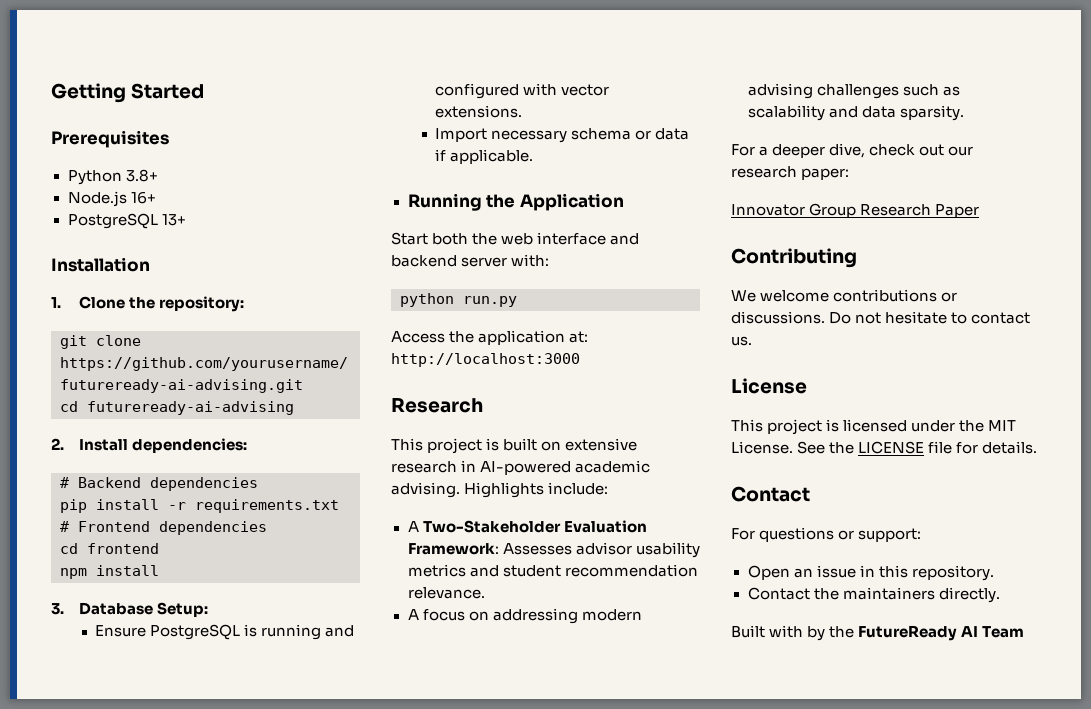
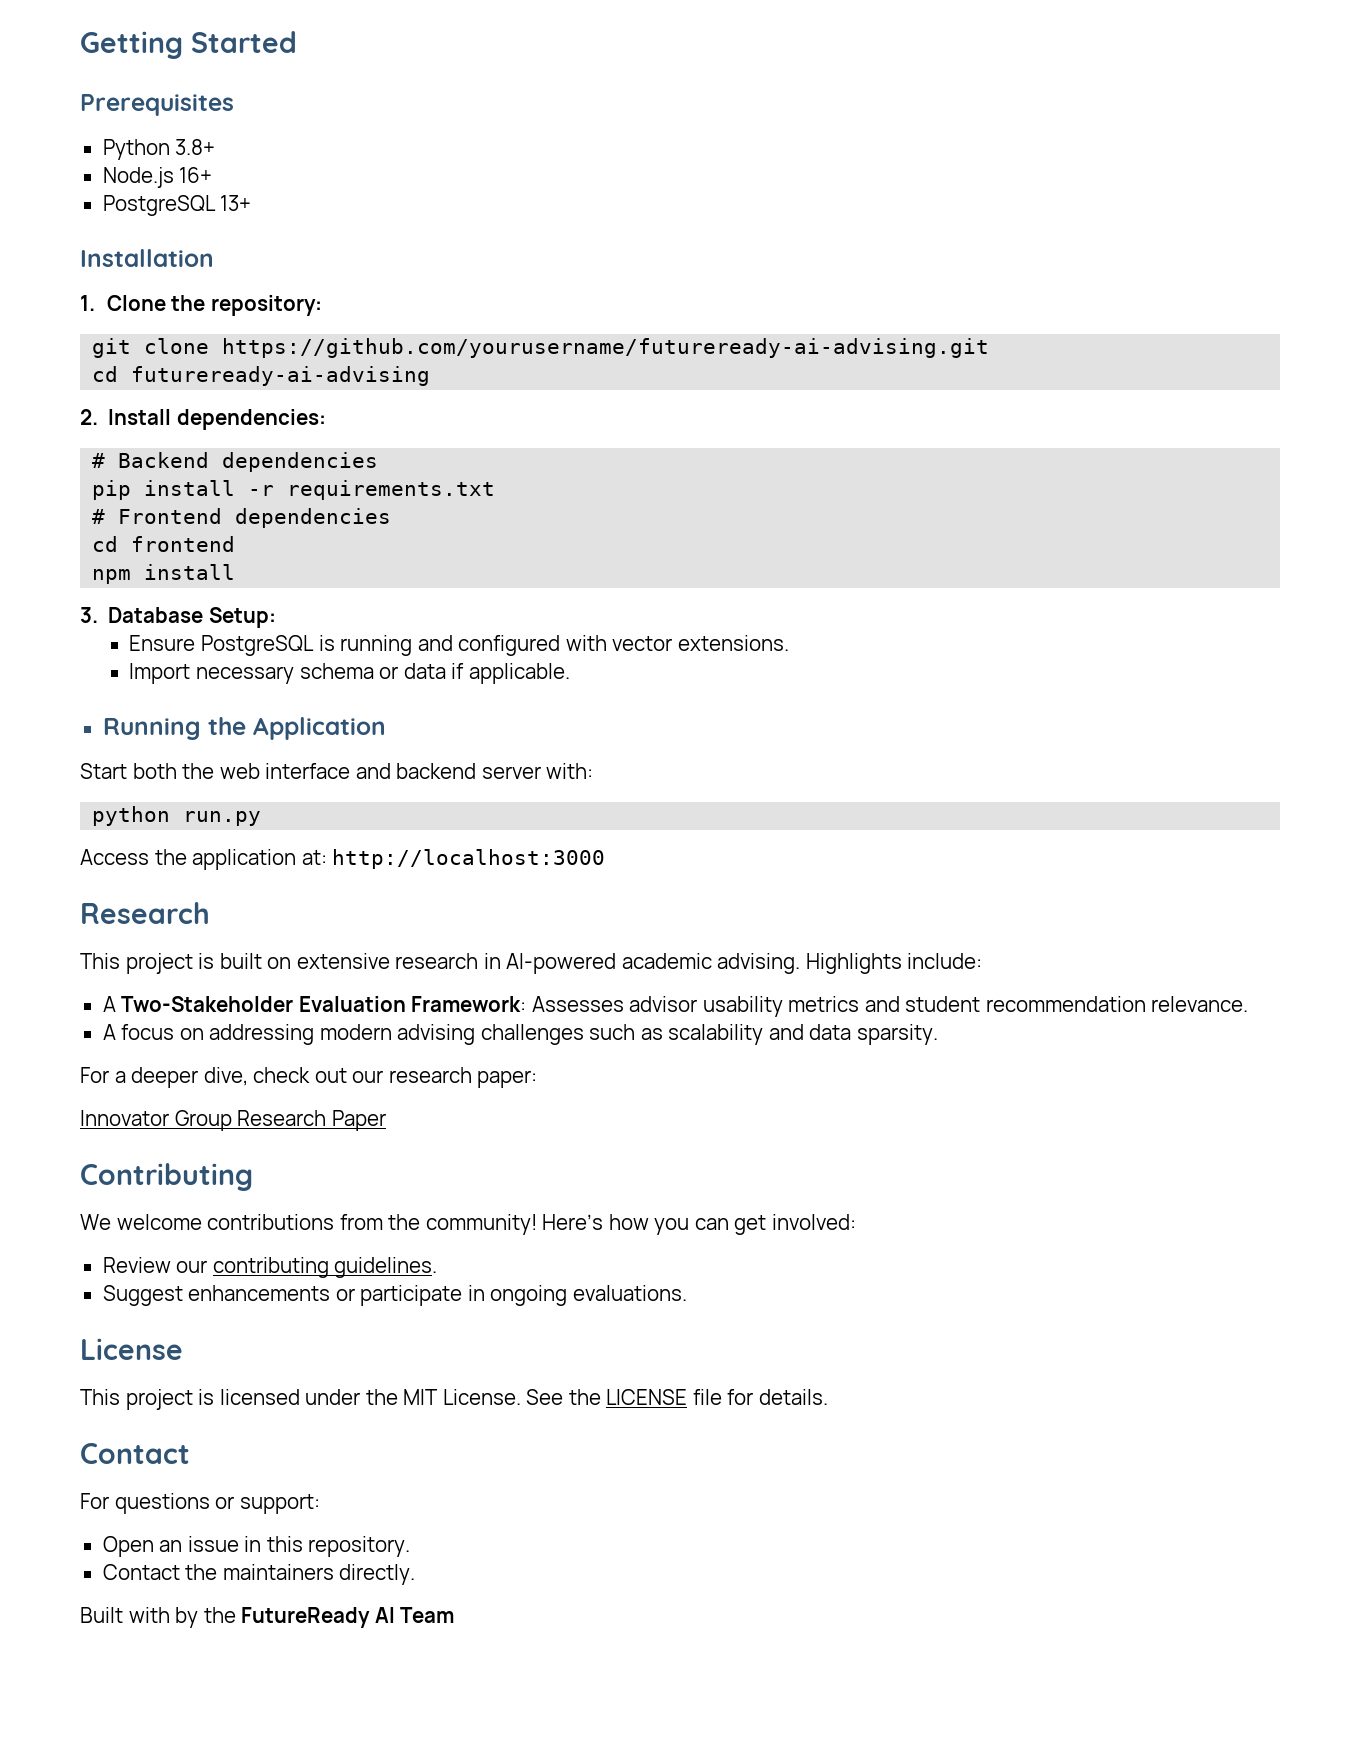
- We welcome contributions or discussions. Do not hesitate to contact us.
+ We welcome contributions from the community! Here’s how you can get involved:
+ Review our contributing guidelines.
+ Suggest enhancements or participate in ongoing evaluations.

